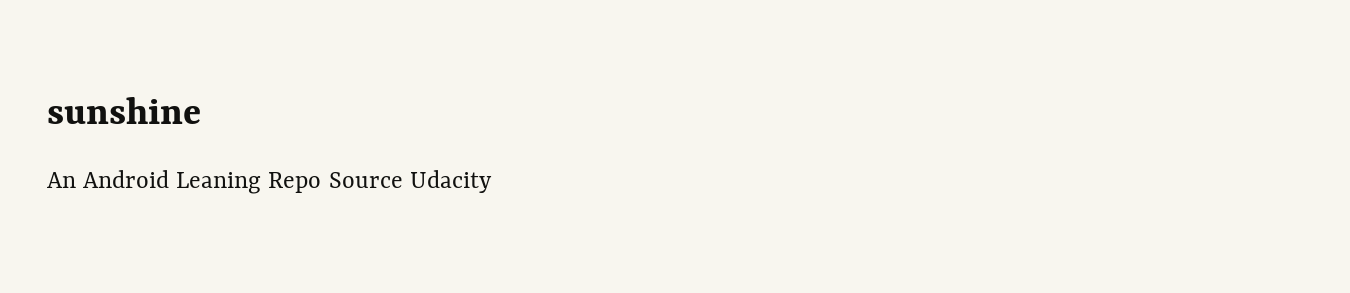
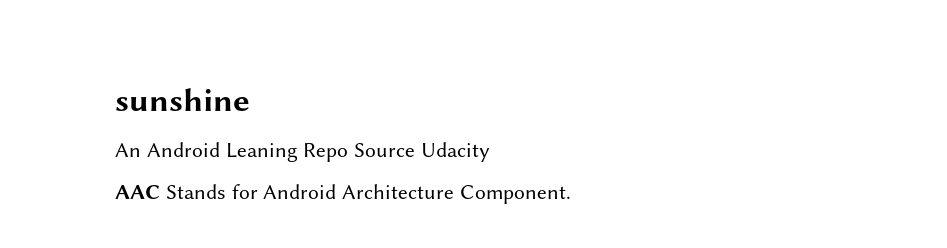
+ AAC Stands for Android Architecture Component.

